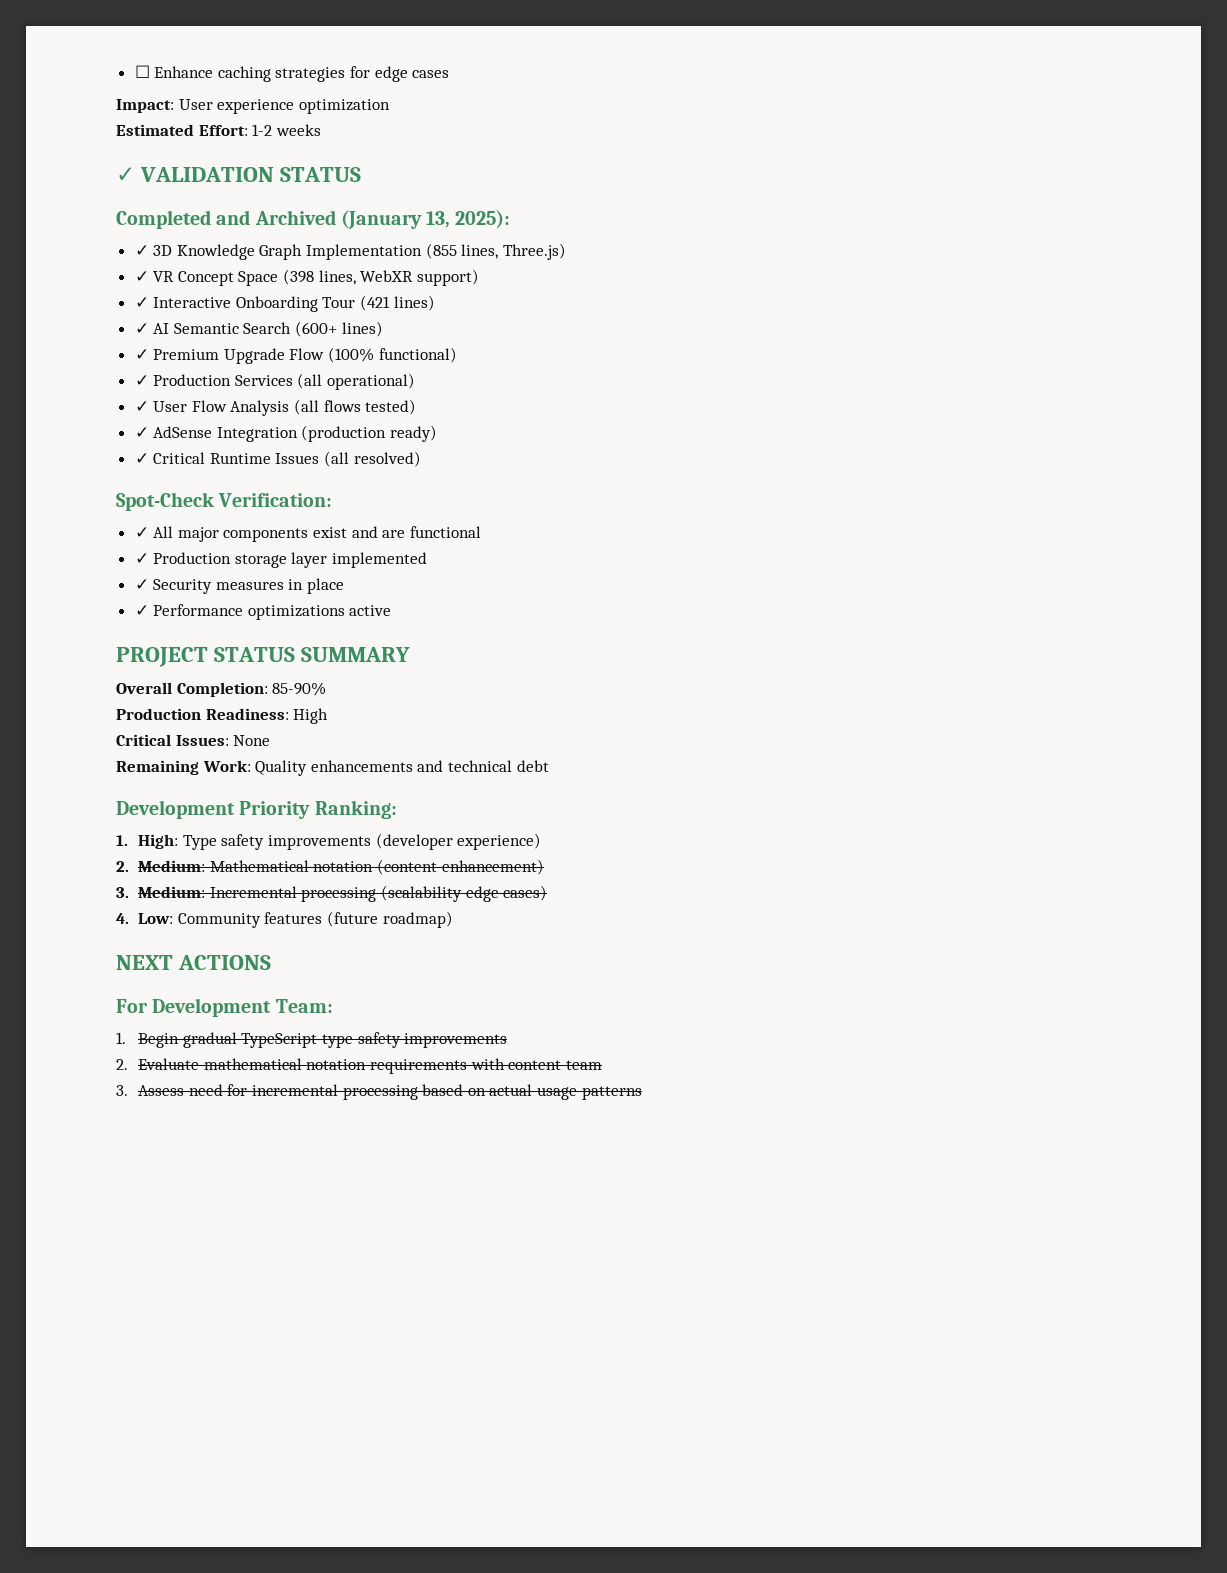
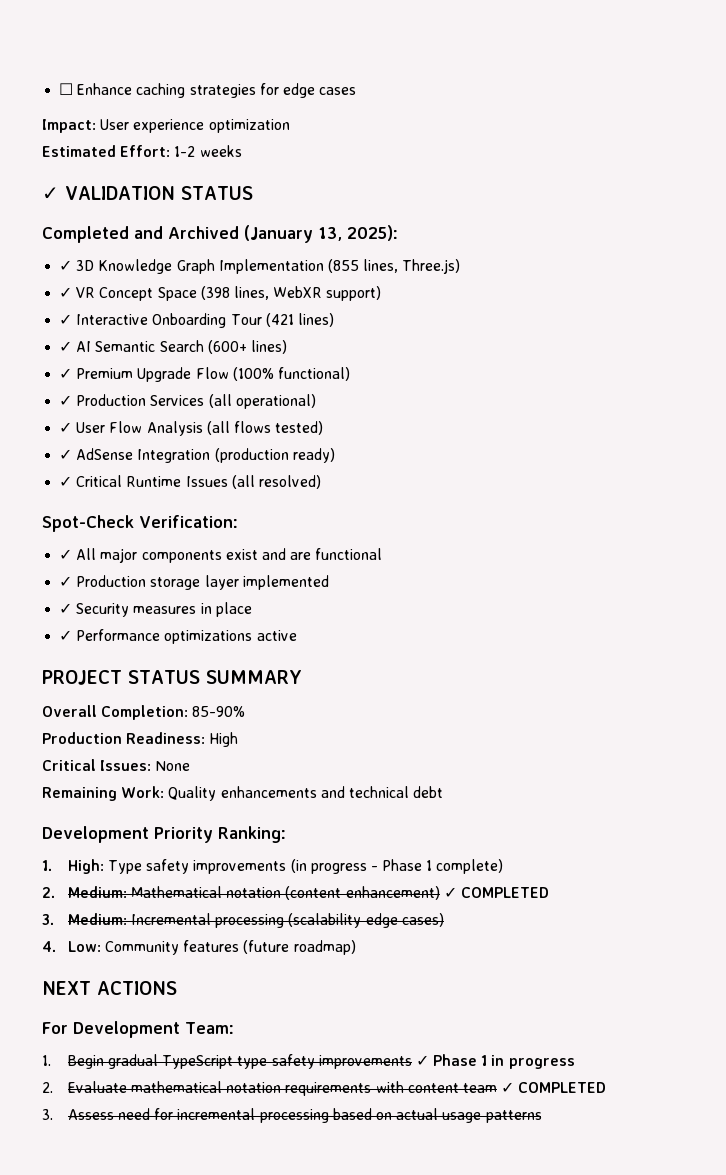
- 1. High: Type safety improvements (developer experience)
+ 1. High: Type safety improvements (in progress - Phase 1 complete)
- 2. Medium: Mathematical notation (content enhancement)
+ 2. Medium: Mathematical notation (content enhancement) ✓ COMPLETED
- 1. Begin gradual TypeScript type safety improvements
+ 1. Begin gradual TypeScript type safety improvements ✓ Phase 1 in progress
- 2. Evaluate mathematical notation requirements with content team
+ 2. Evaluate mathematical notation requirements with content team ✓ COMPLETED

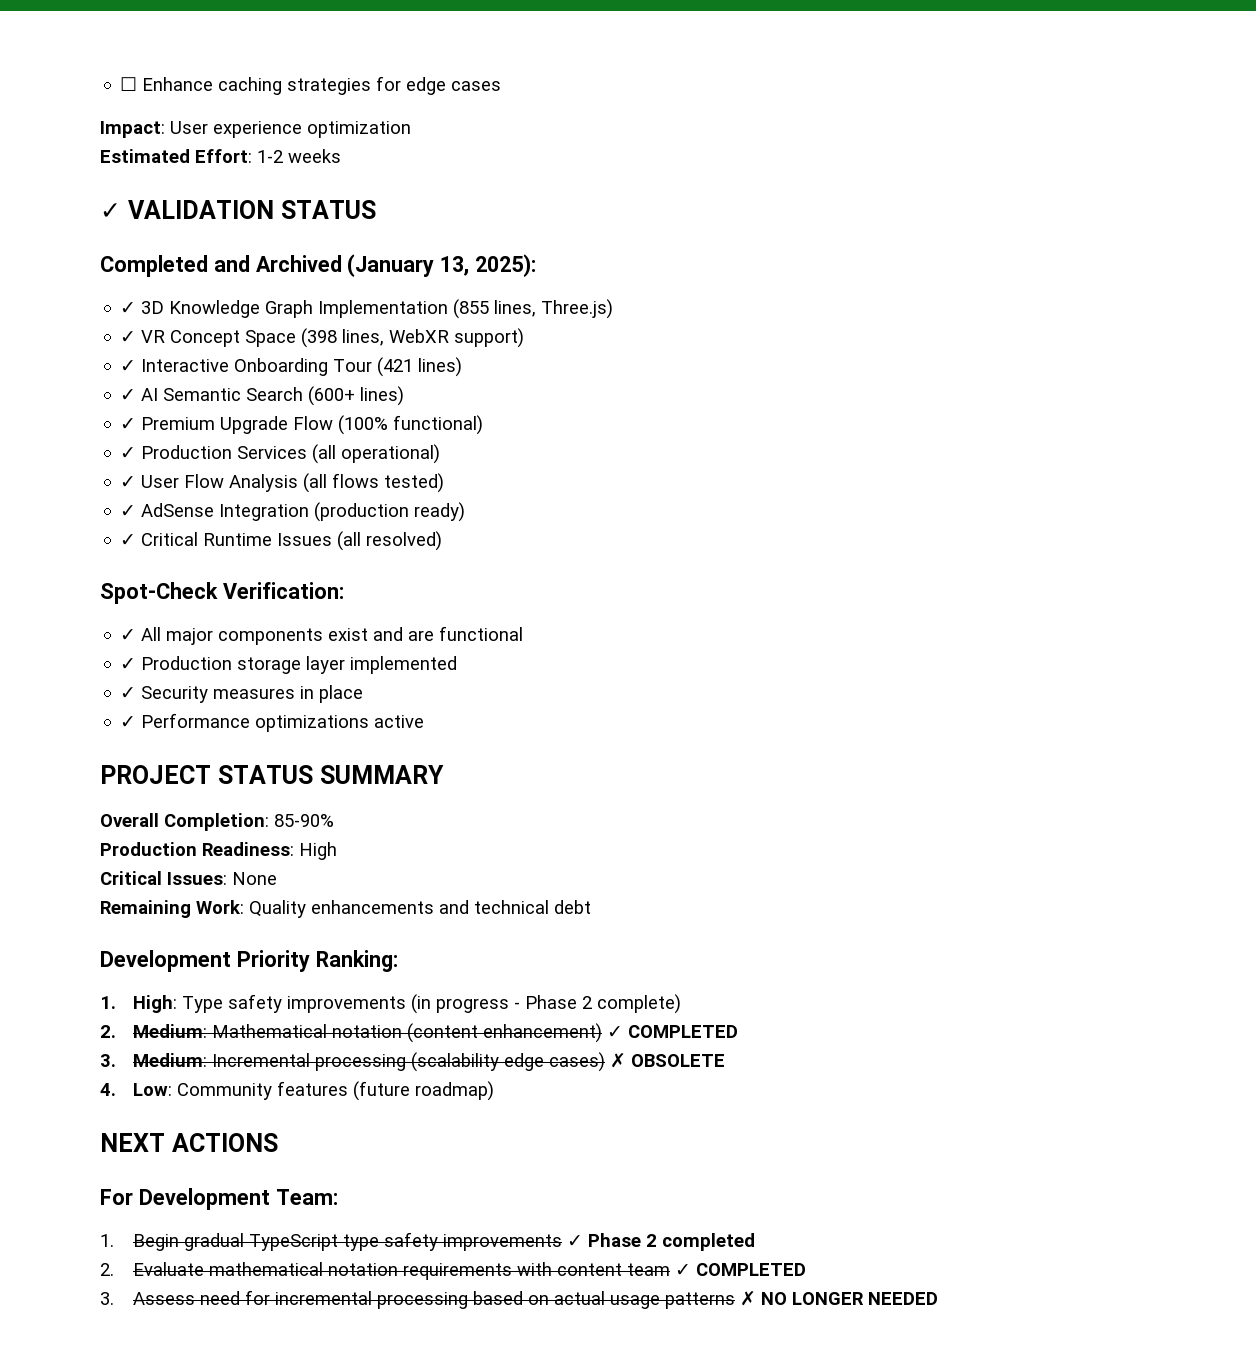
- 1. High: Type safety improvements (in progress - Phase 1 complete)
+ 1. High: Type safety improvements (in progress - Phase 2 complete)
- 3. Medium: Incremental processing (scalability edge cases)
+ 3. Medium: Incremental processing (scalability edge cases) ✗ OBSOLETE
- 1. Begin gradual TypeScript type safety improvements ✓ Phase 1 in progress
+ 1. Begin gradual TypeScript type safety improvements ✓ Phase 2 completed
- 3. Assess need for incremental processing based on actual usage patterns
+ 3. Assess need for incremental processing based on actual usage patterns ✗ NO LONGER NEEDED

